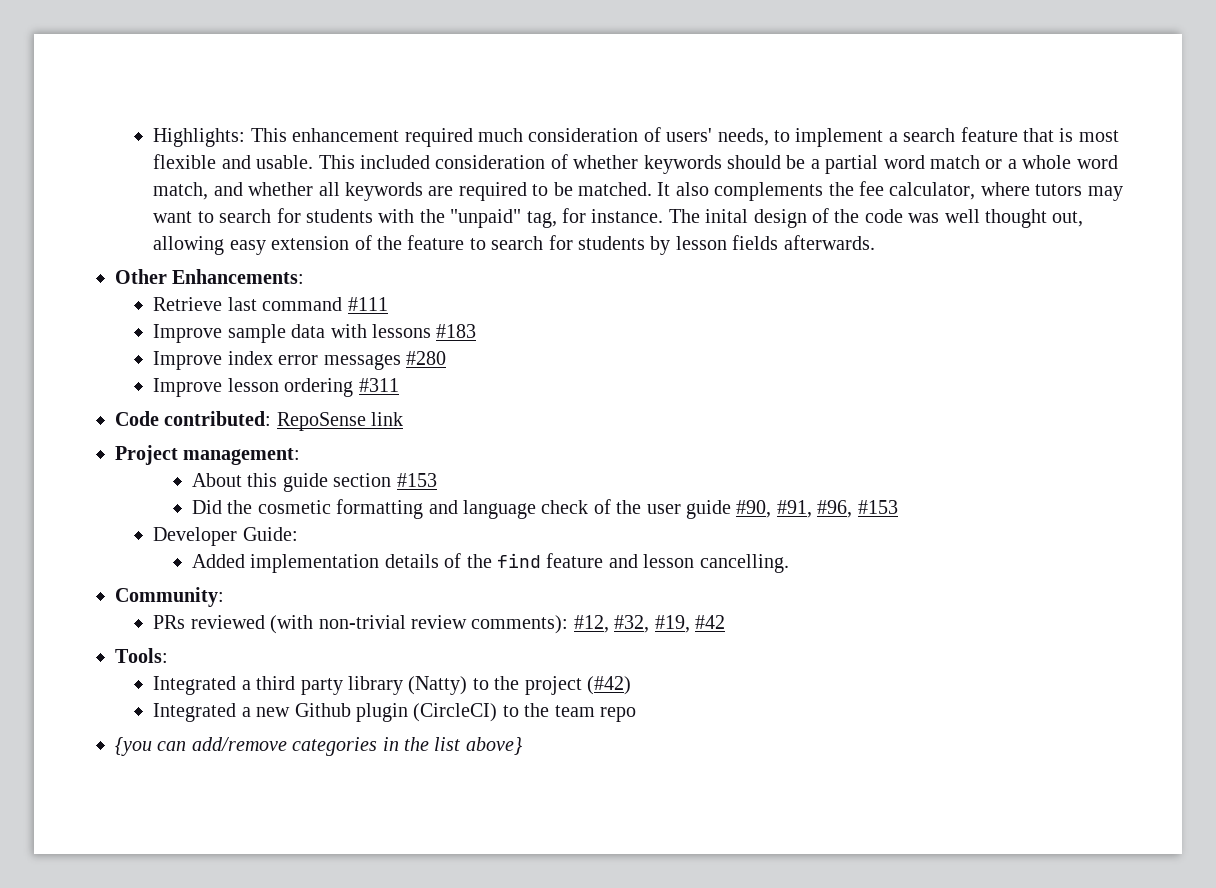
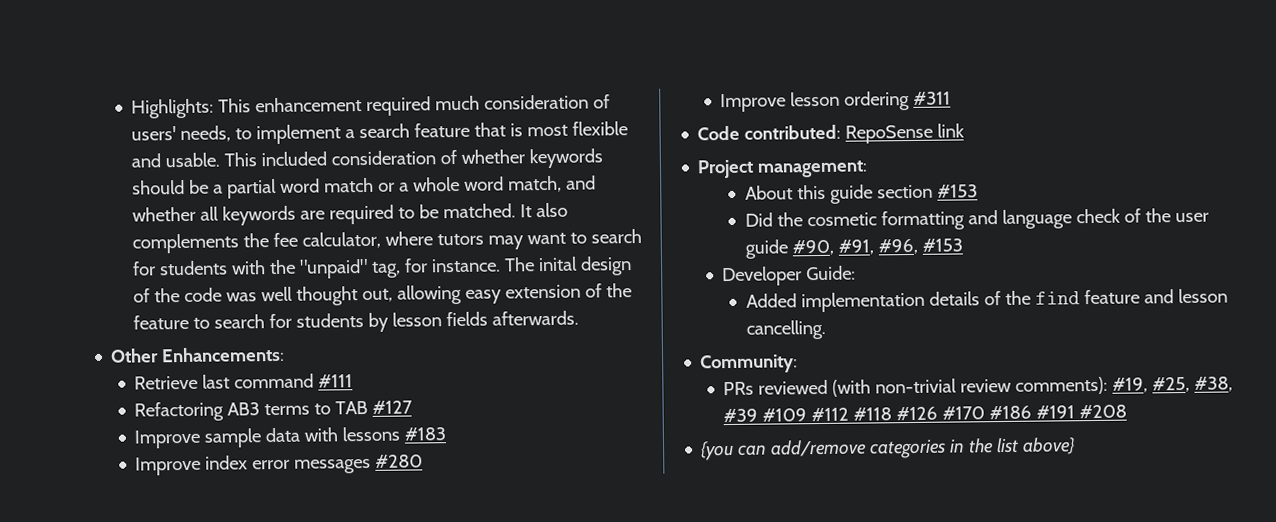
+ Refactoring AB3 terms to TAB #127
- PRs reviewed (with non-trivial review comments): #12, #32, #19, #42
- Tools:
- Integrated a third party library (Natty) to the project (#42)
- Integrated a new Github plugin (CircleCI) to the team repo
+ PRs reviewed (with non-trivial review comments): #19, #25, #38, #39 #109 #112 #118 #126 #170 #186 #191 #208

